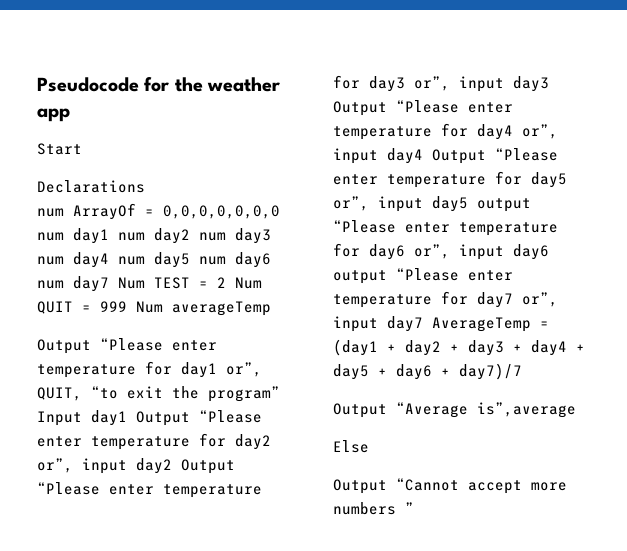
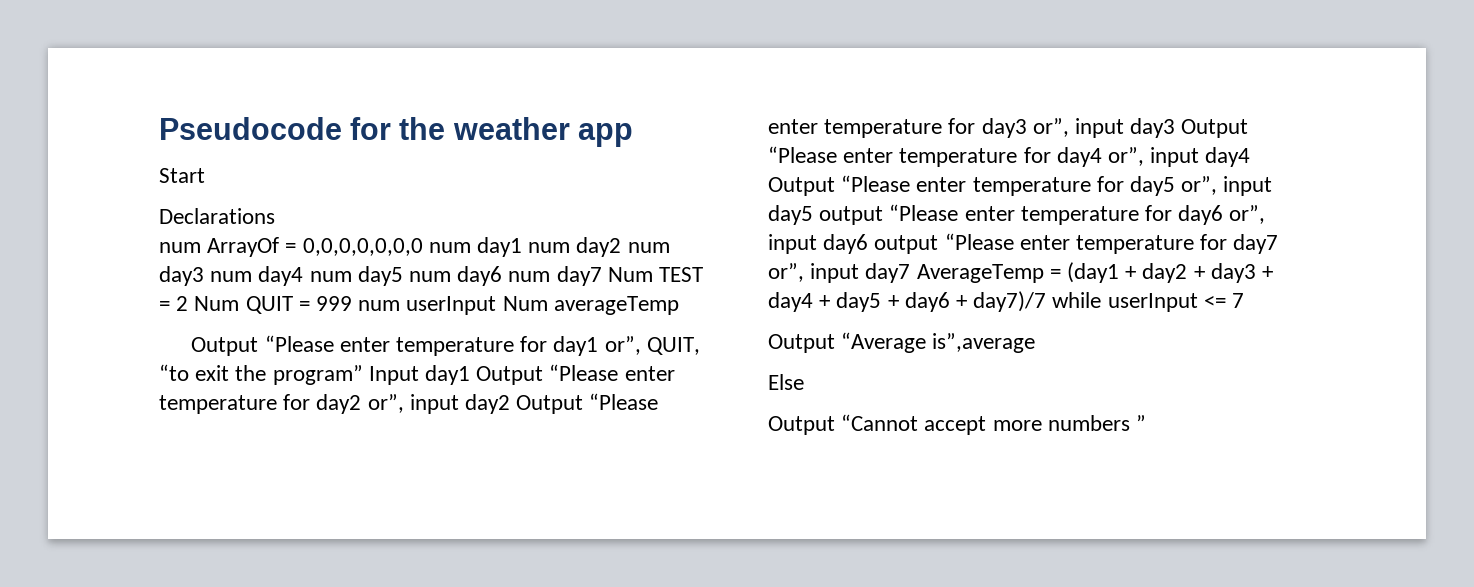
- num ArrayOf = 0,0,0,0,0,0,0 num day1 num day2 num day3 num day4 num day5 num day6 num day7 Num TEST = 2 Num QUIT = 999 Num averageTemp
+ num ArrayOf = 0,0,0,0,0,0,0 num day1 num day2 num day3 num day4 num day5 num day6 num day7 Num TEST = 2 Num QUIT = 999 num userInput Num averageTemp
- Output “Please enter temperature for day1 or”, QUIT, “to exit the program” Input day1 Output “Please enter temperature for day2 or”, input day2 Output “Please enter temperature for day3 or”, input day3 Output “Please enter temperature for day4 or”, input day4 Output “Please enter temperature for day5 or”, input day5 output “Please enter temperature for day6 or”, input day6 output “Please enter temperature for day7 or”, input day7 AverageTemp = (day1 + day2 + day3 + day4 + day5 + day6 + day7)/7
+ Output “Please enter temperature for day1 or”, QUIT, “to exit the program” Input day1 Output “Please enter temperature for day2 or”, input day2 Output “Please enter temperature for day3 or”, input day3 Output “Please enter temperature for day4 or”, input day4 Output “Please enter temperature for day5 or”, input day5 output “Please enter temperature for day6 or”, input day6 output “Please enter temperature for day7 or”, input day7 AverageTemp = (day1 + day2 + day3 + day4 + day5 + day6 + day7)/7 while userInput <= 7

